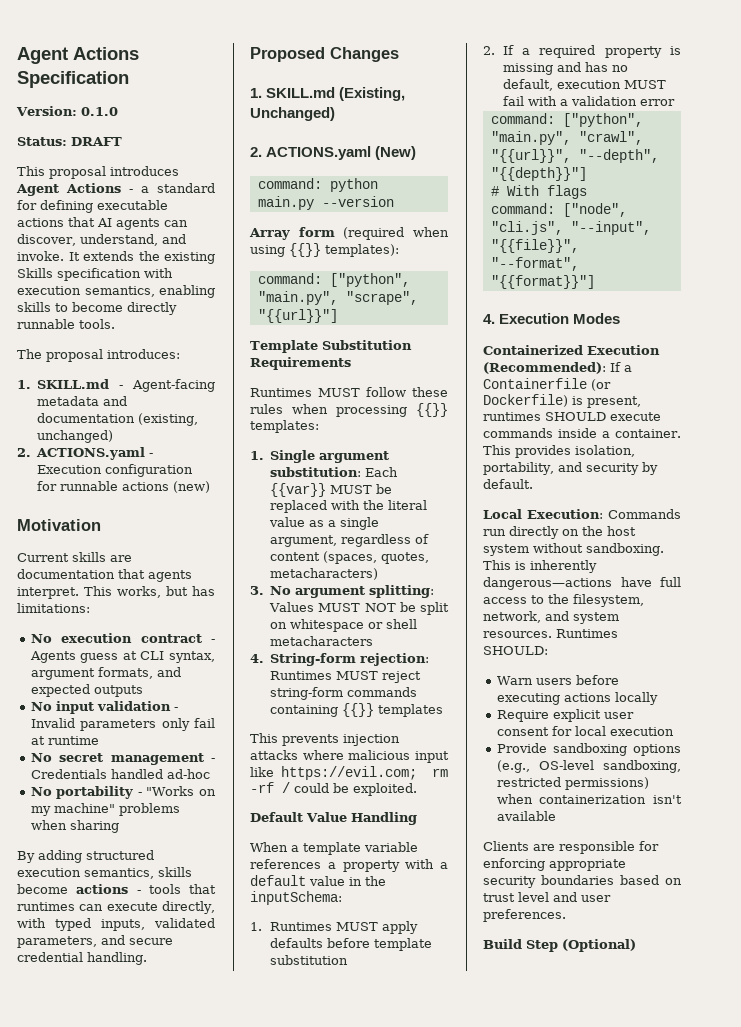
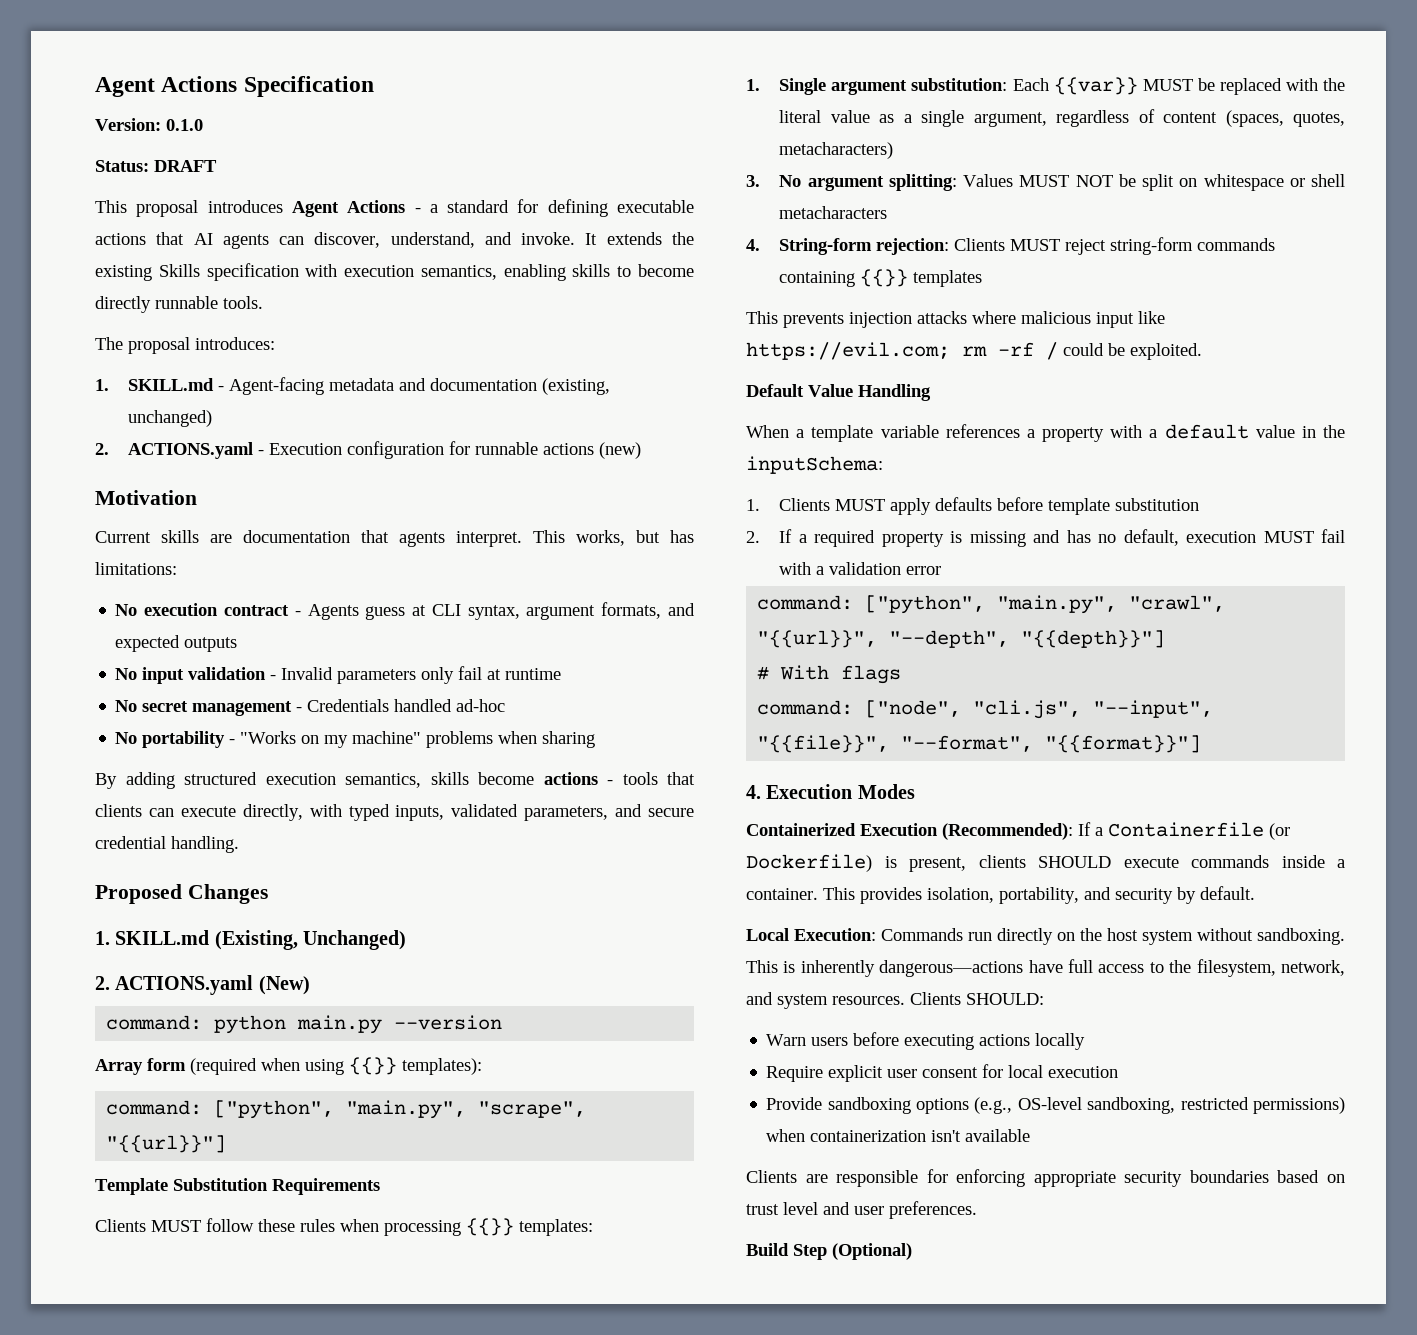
- By adding structured execution semantics, skills become actions - tools that runtimes can execute directly, with typed inputs, validated parameters, and secure credential handling.
+ By adding structured execution semantics, skills become actions - tools that clients can execute directly, with typed inputs, validated parameters, and secure credential handling.
- Runtimes MUST follow these rules when processing {{}} templates:
+ Clients MUST follow these rules when processing {{}} templates:
- 4. String-form rejection: Runtimes MUST reject string-form commands containing {{}} templates
+ 4. String-form rejection: Clients MUST reject string-form commands containing {{}} templates
- 1. Runtimes MUST apply defaults before template substitution
+ 1. Clients MUST apply defaults before template substitution
- Containerized Execution (Recommended): If a Containerfile (or Dockerfile) is present, runtimes SHOULD execute commands inside a container.
+ Containerized Execution (Recommended): If a Containerfile (or Dockerfile) is present, clients SHOULD execute commands inside a container.
- Runtimes SHOULD:
+ Clients SHOULD:

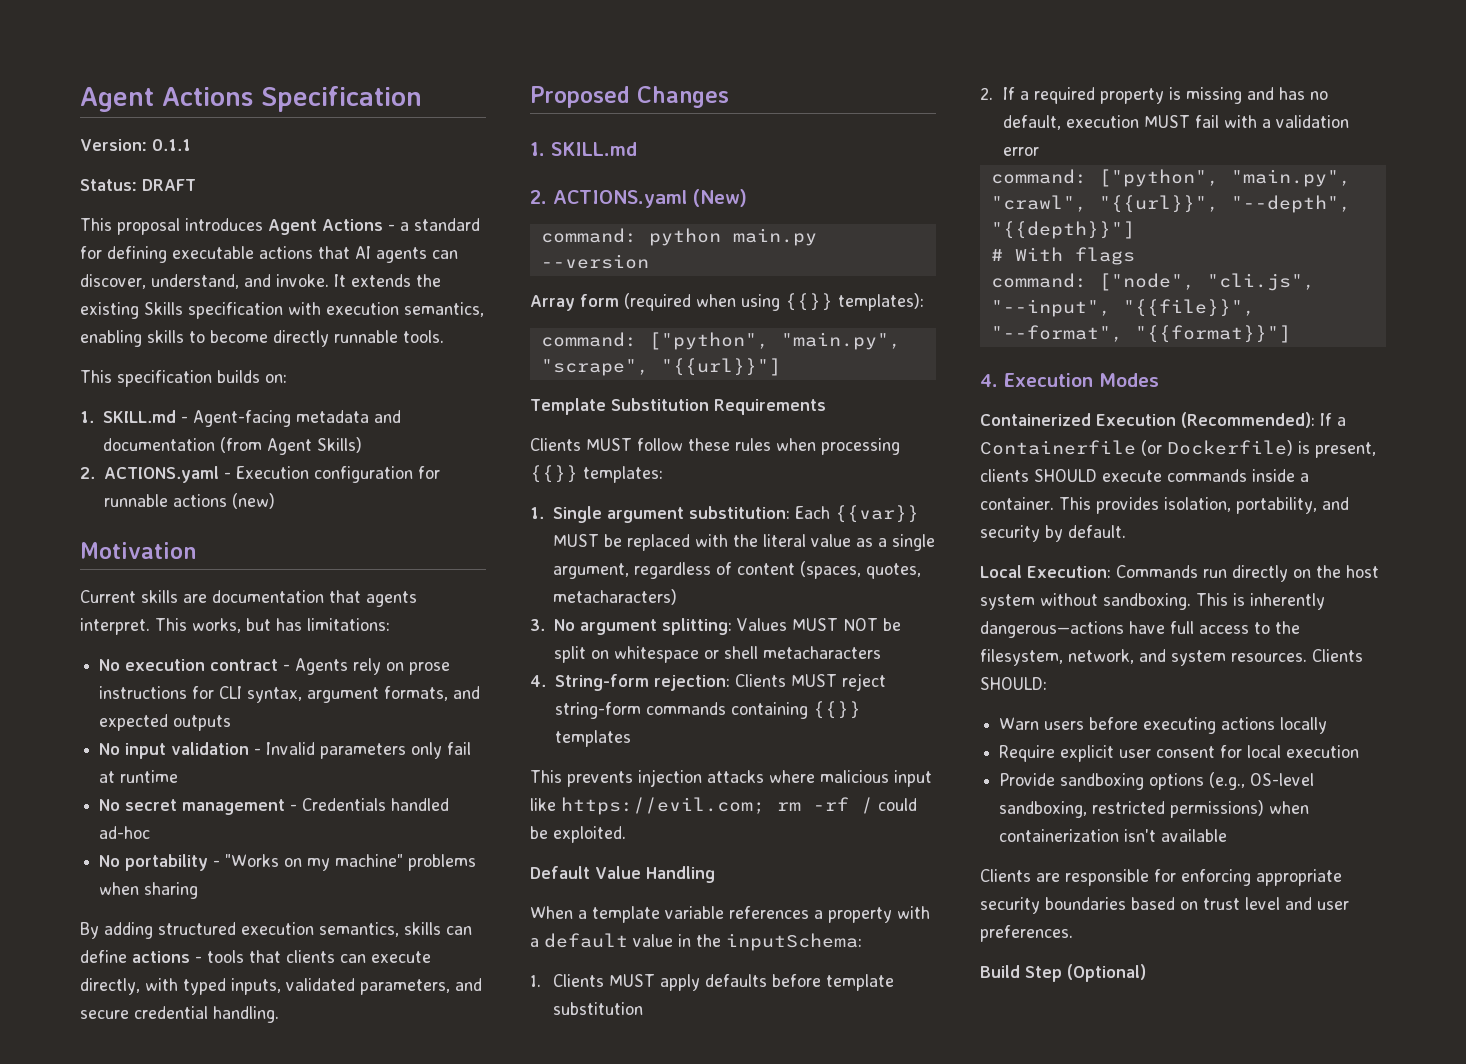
- Version: 0.1.0
+ Version: 0.1.1
- The proposal introduces:
+ This specification builds on:
- 1. SKILL.md - Agent-facing metadata and documentation (existing, unchanged)
+ 1. SKILL.md - Agent-facing metadata and documentation (from Agent Skills)
- No execution contract - Agents guess at CLI syntax, argument formats, and expected outputs
+ No execution contract - Agents rely on prose instructions for CLI syntax, argument formats, and expected outputs
- By adding structured execution semantics, skills become actions - tools that clients can execute directly, with typed inputs, validated parameters, and secure credential handling.
+ By adding structured execution semantics, skills can define actions - tools that clients can execute directly, with typed inputs, validated parameters, and secure credential handling.
  Proposed Changes
- 1. SKILL.md (Existing, Unchanged)
+ 1. SKILL.md

